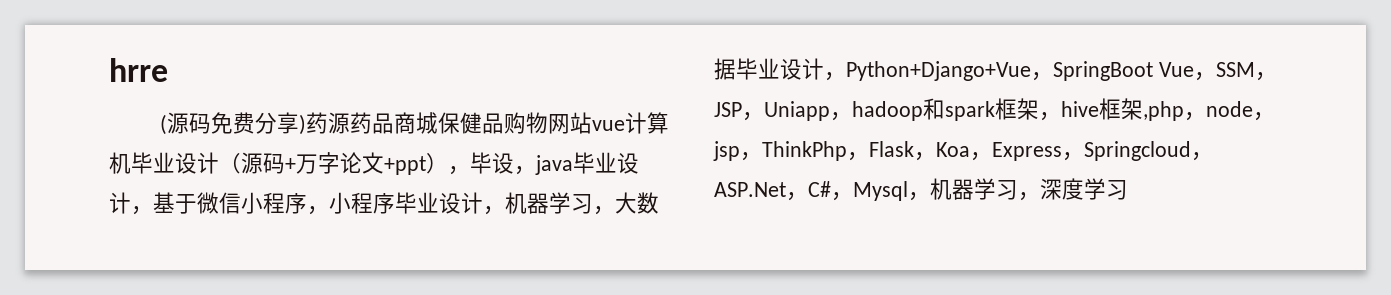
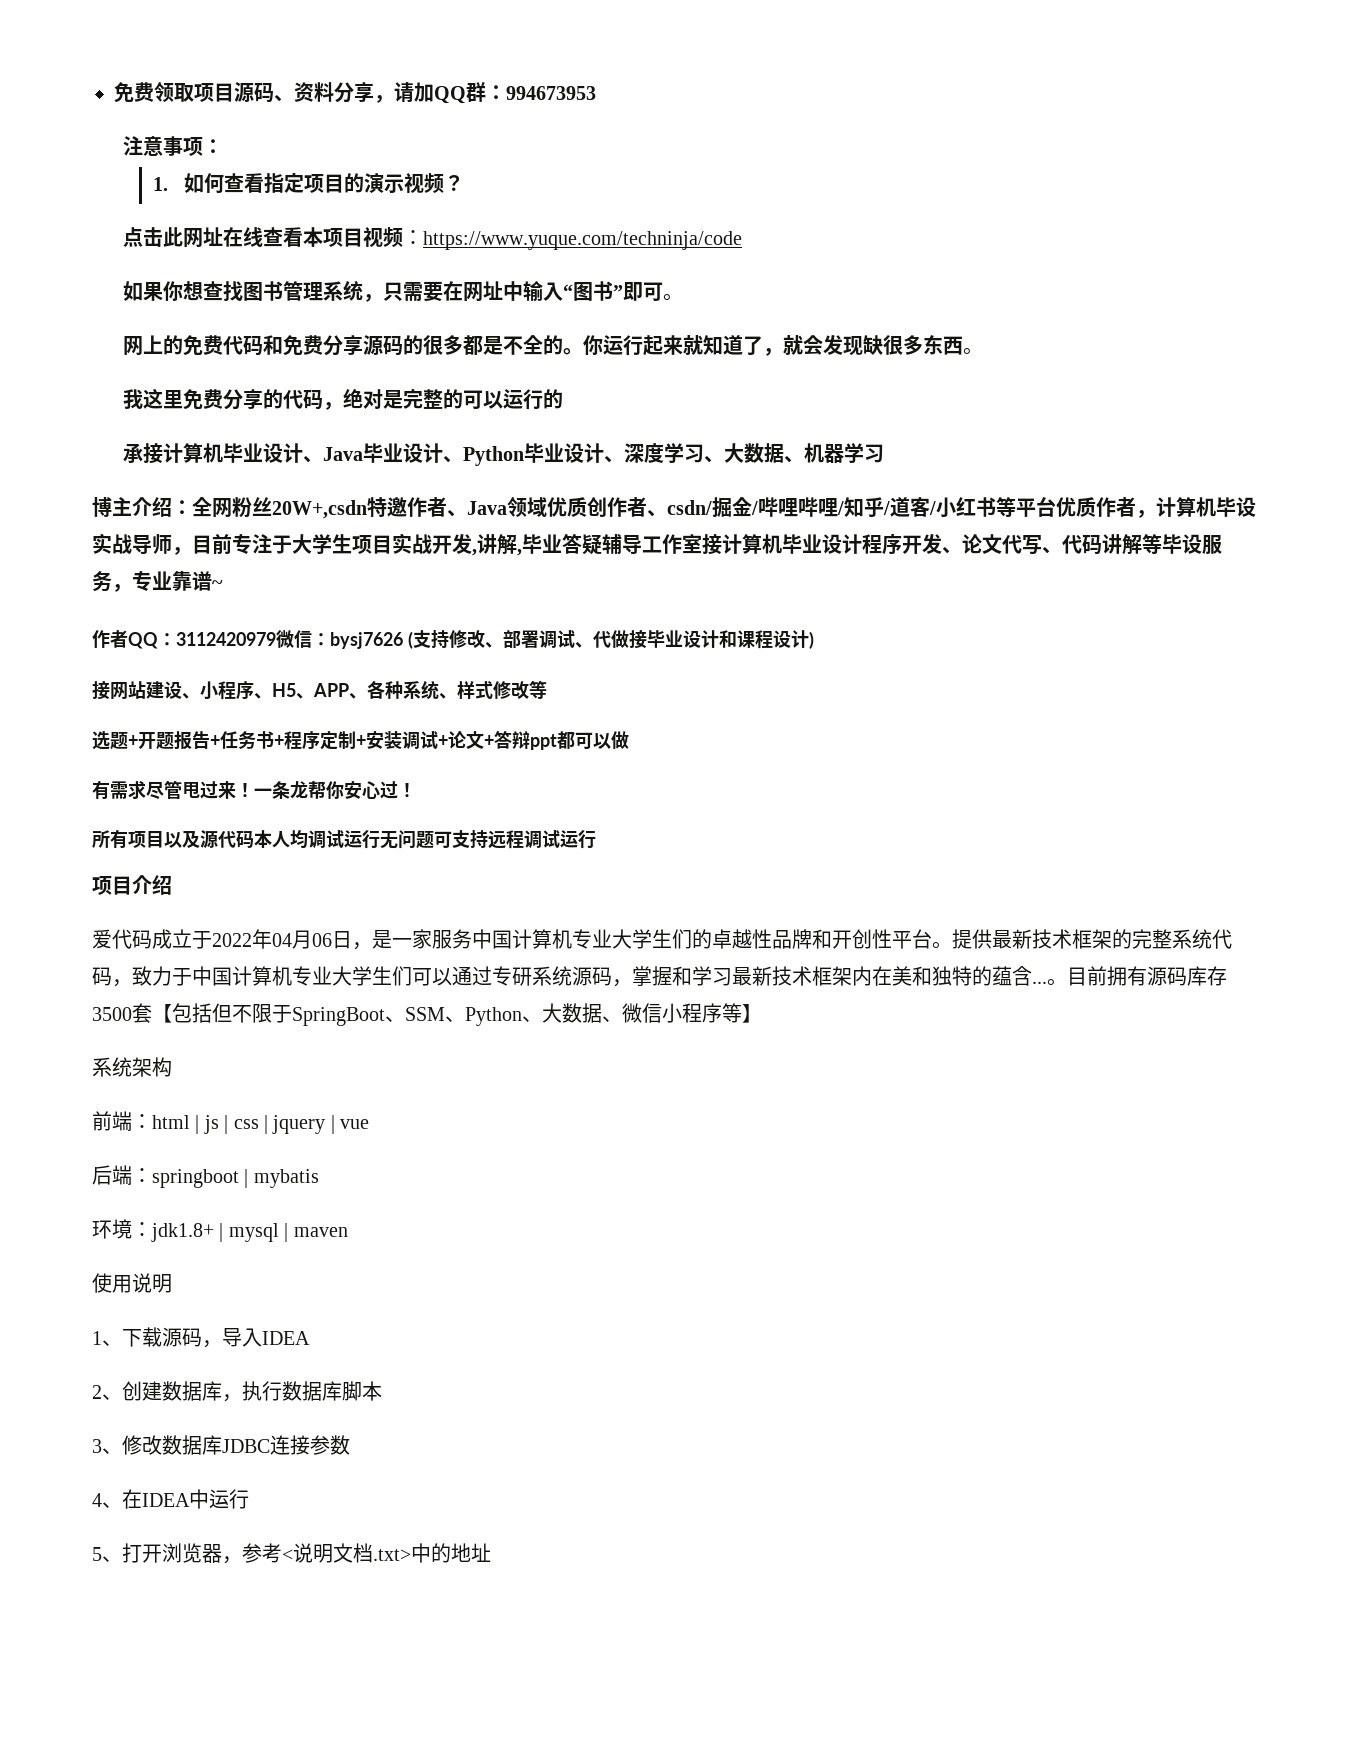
- hrre
- (源码免费分享)药源药品商城保健品购物网站vue计算机毕业设计（源码+万字论文+ppt），毕设，java毕业设计，基于微信小程序，小程序毕业设计，机器学习，大数据毕业设计，Python+Django+Vue，SpringBoot Vue，SSM，JSP，Uniapp，hadoop和spark框架，hive框架,php，node，jsp，ThinkPhp，Flask，Koa，Express，Springcloud，ASP.Net，C#，Mysql，机器学习，深度学习
+ 免费领取项目源码、资料分享，请加QQ群：994673953
+ 注意事项：
+ 1.如何查看指定项目的演示视频？
+ 点击此网址在线查看本项目视频：https://www.yuque.com/techninja/code
+ 如果你想查找图书管理系统，只需要在网址中输入“图书”即可。
+ 网上的免费代码和免费分享源码的很多都是不全的。你运行起来就知道了，就会发现缺很多东西。
+ 我这里免费分享的代码，绝对是完整的可以运行的
+ 承接计算机毕业设计、Java毕业设计、Python毕业设计、深度学习、大数据、机器学习
+ 博主介绍：全网粉丝20W+,csdn特邀作者、Java领域优质创作者、csdn/掘金/哔哩哔哩/知乎/道客/小红书等平台优质作者，计算机毕设实战导师，目前专注于大学生项目实战开发,讲解,毕业答疑辅导工作室接计算机毕业设计程序开发、论文代写、代码讲解等毕设服务，专业靠谱~
+ 作者QQ：3112420979微信：bysj7626 (支持修改、部署调试、代做接毕业设计和课程设计)
+ 接网站建设、小程序、H5、APP、各种系统、样式修改等
+ 选题+开题报告+任务书+程序定制+安装调试+论文+答辩ppt都可以做
+ 有需求尽管甩过来！一条龙帮你安心过！
+ 所有项目以及源代码本人均调试运行无问题可支持远程调试运行
+ 项目介绍
+ 爱代码成立于2022年04月06日，是一家服务中国计算机专业大学生们的卓越性品牌和开创性平台。提供最新技术框架的完整系统代码，致力于中国计算机专业大学生们可以通过专研系统源码，掌握和学习最新技术框架内在美和独特的蕴含...。目前拥有源码库存3500套【包括但不限于SpringBoot、SSM、Python、大数据、微信小程序等】
+ 系统架构
+ 前端：html | js | css | jquery | vue
+ 后端：springboot | mybatis
+ 环境：jdk1.8+ | mysql | maven
+ 使用说明
+ 1、下载源码，导入IDEA
+ 2、创建数据库，执行数据库脚本
+ 3、修改数据库JDBC连接参数
+ 4、在IDEA中运行
+ 5、打开浏览器，参考<说明文档.txt>中的地址

